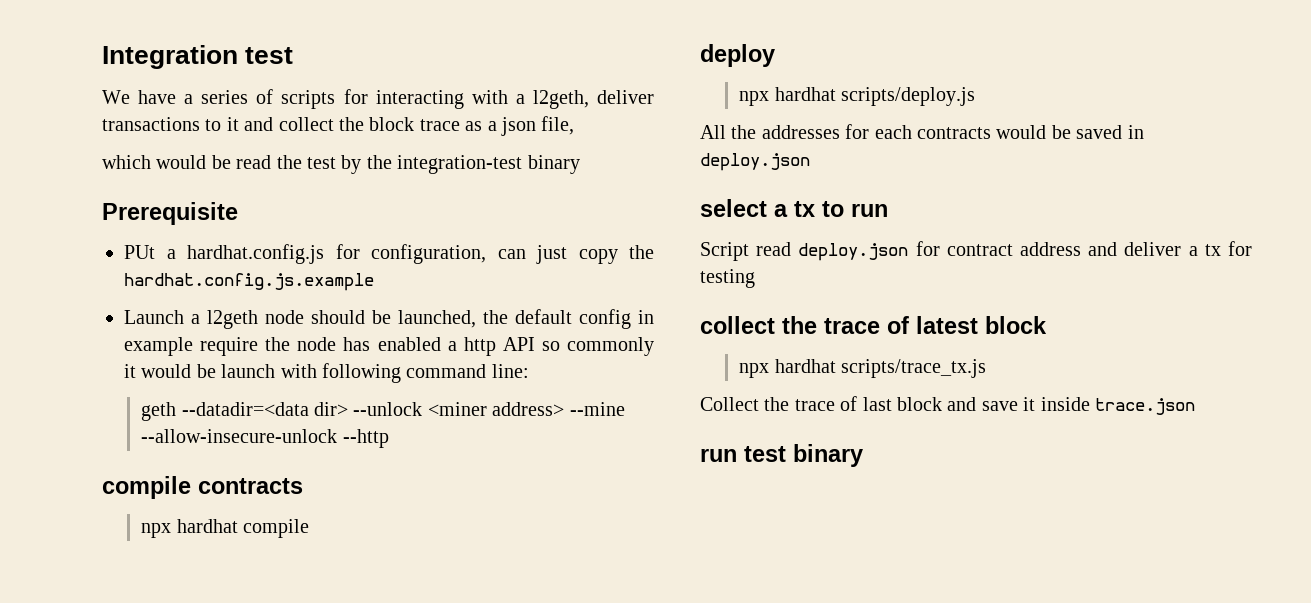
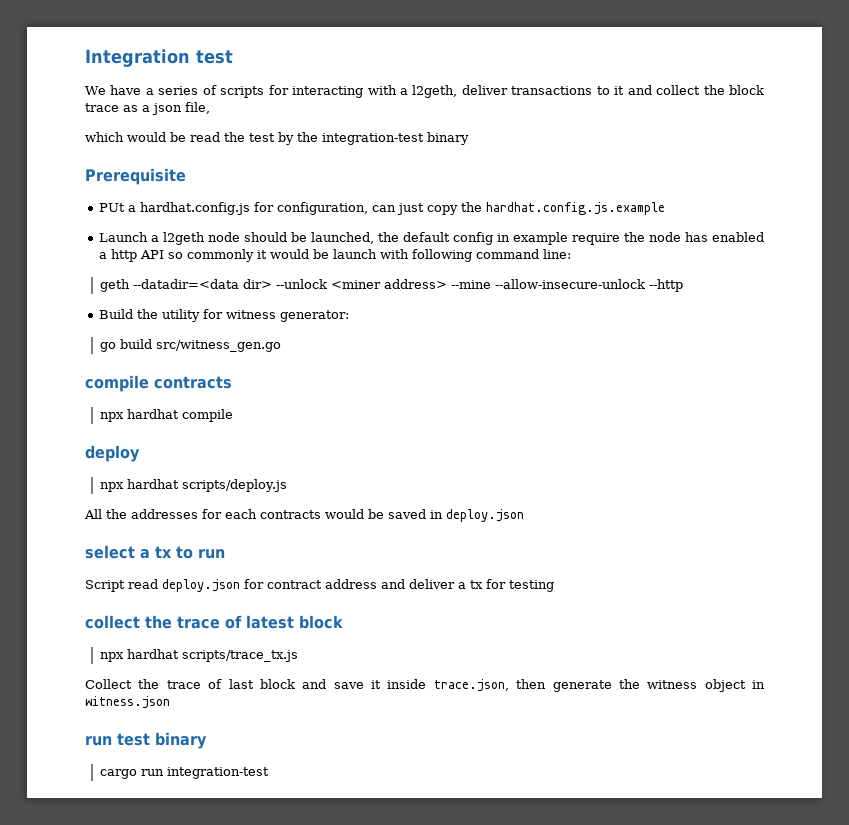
+ Build the utility for witness generator:
+ go build src/witness_gen.go
- Collect the trace of last block and save it inside trace.json
+ Collect the trace of last block and save it inside trace.json, then generate the witness object in witness.json
+ cargo run integration-test

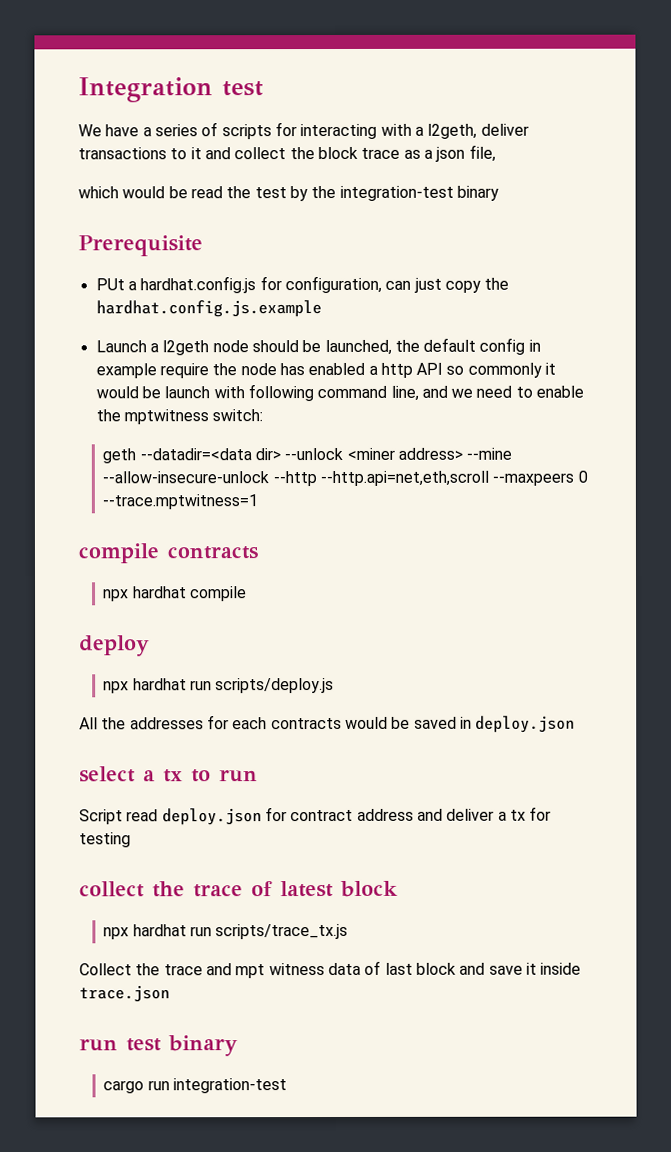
- Launch a l2geth node should be launched, the default config in example require the node has enabled a http API so commonly it would be launch with following command line:
+ Launch a l2geth node should be launched, the default config in example require the node has enabled a http API so commonly it would be launch with following command line, and we need to enable the mptwitness switch:
- geth --datadir=<data dir> --unlock <miner address> --mine --allow-insecure-unlock --http
- Build the utility for witness generator:
- go build src/witness_gen.go
+ geth --datadir=<data dir> --unlock <miner address> --mine --allow-insecure-unlock --http --http.api=net,eth,scroll --maxpeers 0 --trace.mptwitness=1
- npx hardhat scripts/deploy.js
+ npx hardhat run scripts/deploy.js
- npx hardhat scripts/trace_tx.js
+ npx hardhat run scripts/trace_tx.js
- Collect the trace of last block and save it inside trace.json, then generate the witness object in witness.json
+ Collect the trace and mpt witness data of last block and save it inside trace.json

